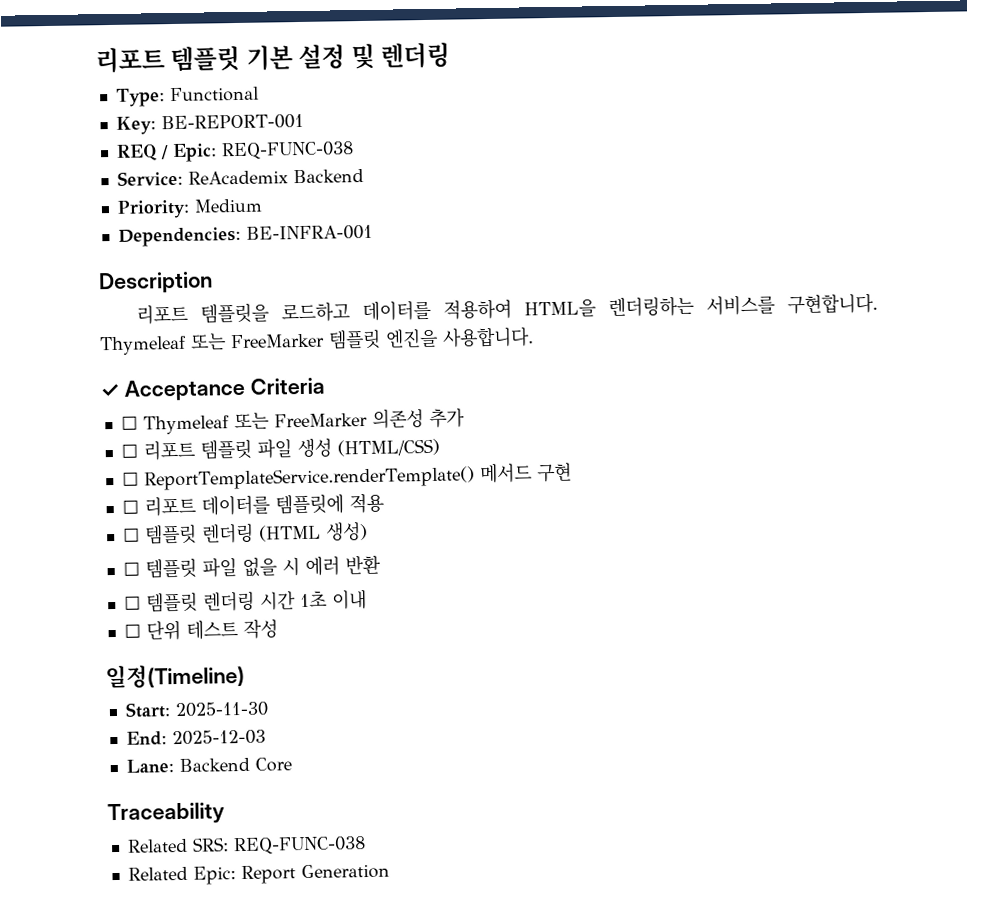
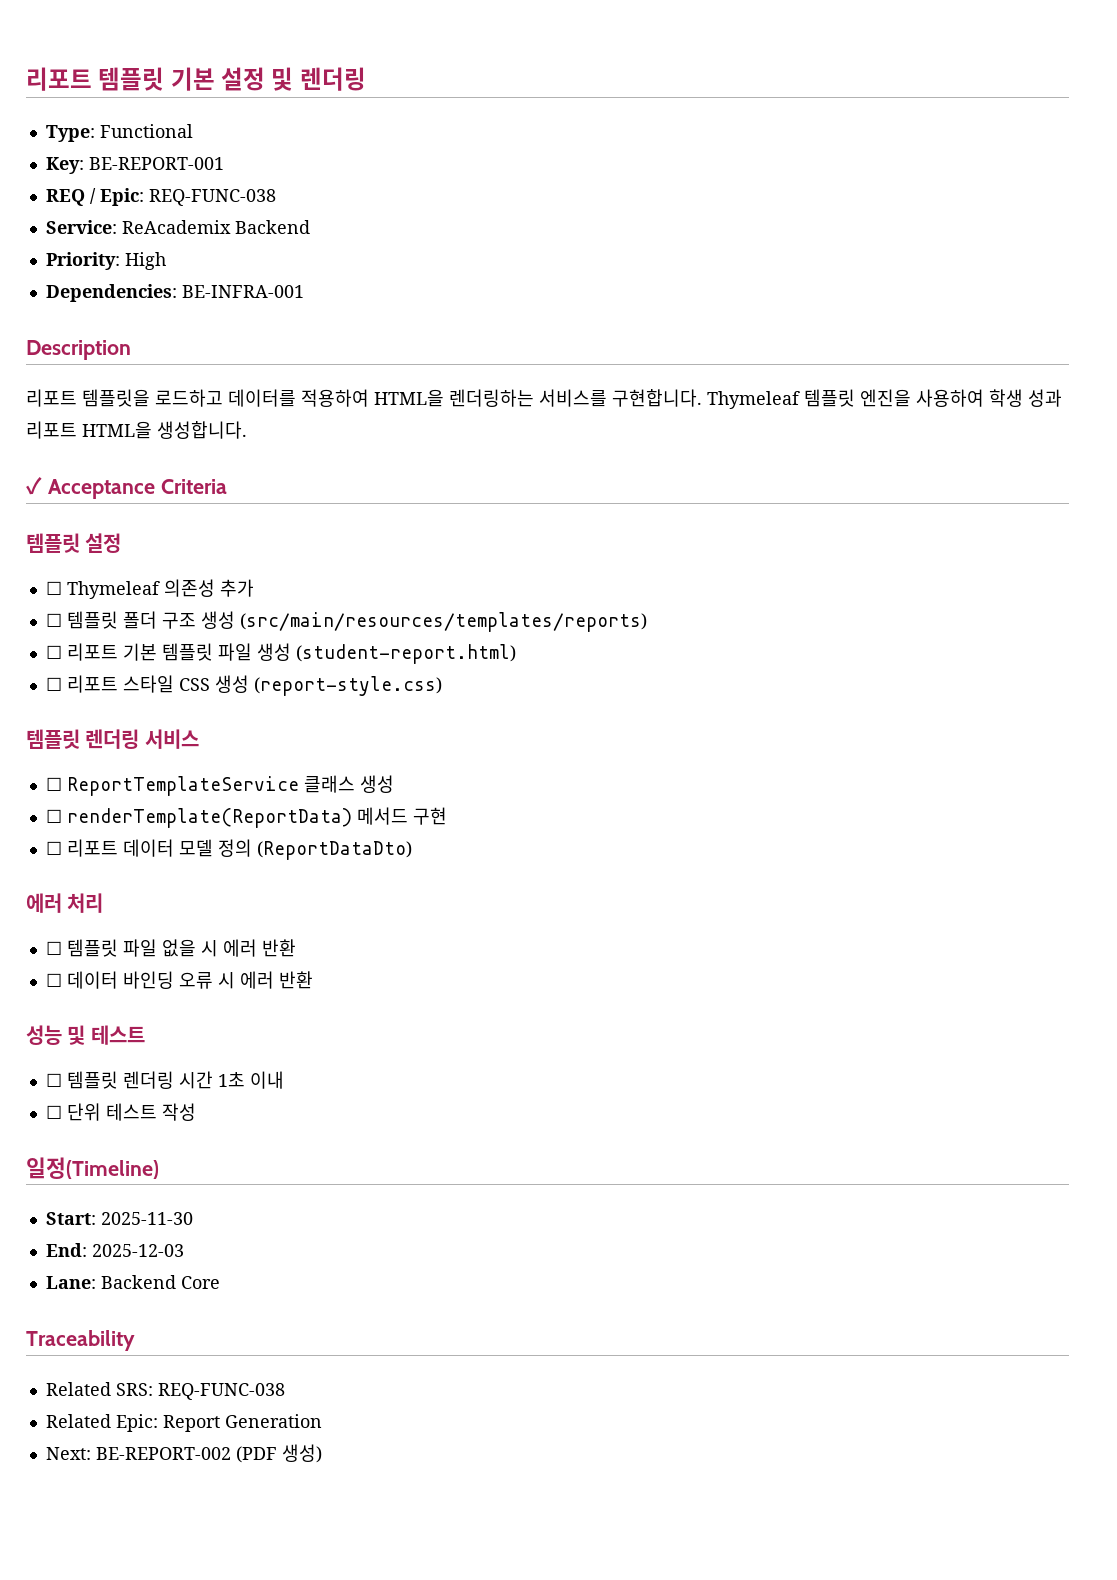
- Priority: Medium
+ Priority: High
- Thymeleaf 또는 FreeMarker 템플릿 엔진을 사용합니다.
+ Thymeleaf 템플릿 엔진을 사용하여 학생 성과 리포트 HTML을 생성합니다.
+ 템플릿 설정
- ☐ Thymeleaf 또는 FreeMarker 의존성 추가
+ ☐ Thymeleaf 의존성 추가
- ☐ 리포트 템플릿 파일 생성 (HTML/CSS)
- ☐ ReportTemplateService.renderTemplate() 메서드 구현
- ☐ 리포트 데이터를 템플릿에 적용
- ☐ 템플릿 렌더링 (HTML 생성)
+ ☐ 템플릿 폴더 구조 생성 (src/main/resources/templates/reports)
+ ☐ 리포트 기본 템플릿 파일 생성 (student-report.html)
+ ☐ 리포트 스타일 CSS 생성 (report-style.css)
+ 템플릿 렌더링 서비스
+ ☐ ReportTemplateService 클래스 생성
+ ☐ renderTemplate(ReportData) 메서드 구현
+ ☐ 리포트 데이터 모델 정의 (ReportDataDto)
+ 에러 처리
+ ☐ 데이터 바인딩 오류 시 에러 반환
+ 성능 및 테스트
+ Next: BE-REPORT-002 (PDF 생성)

